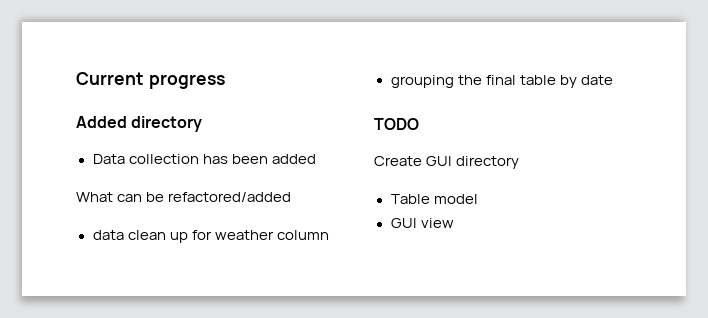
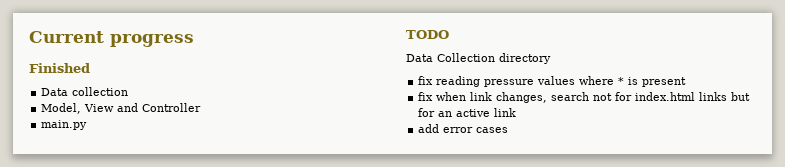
- Added directory
+ Finished
- Data collection has been added
- What can be refactored/added
- data clean up for weather column
- grouping the final table by date
+ Data collection
+ Model, View and Controller
+ main.py
- Create GUI directory
- Table model
- GUI view
+ Data Collection directory
+ fix reading pressure values where * is present
+ fix when link changes, search not for index.html links but for an active link
+ add error cases

